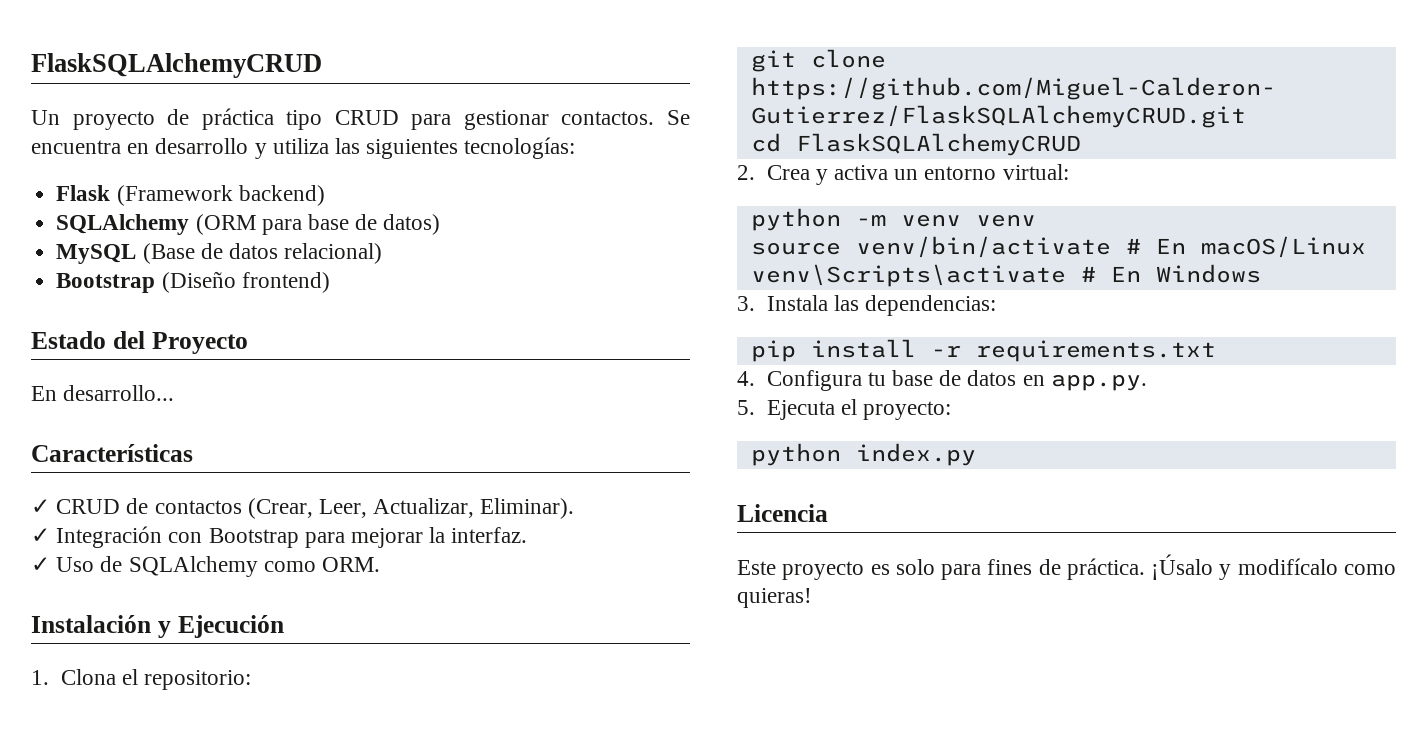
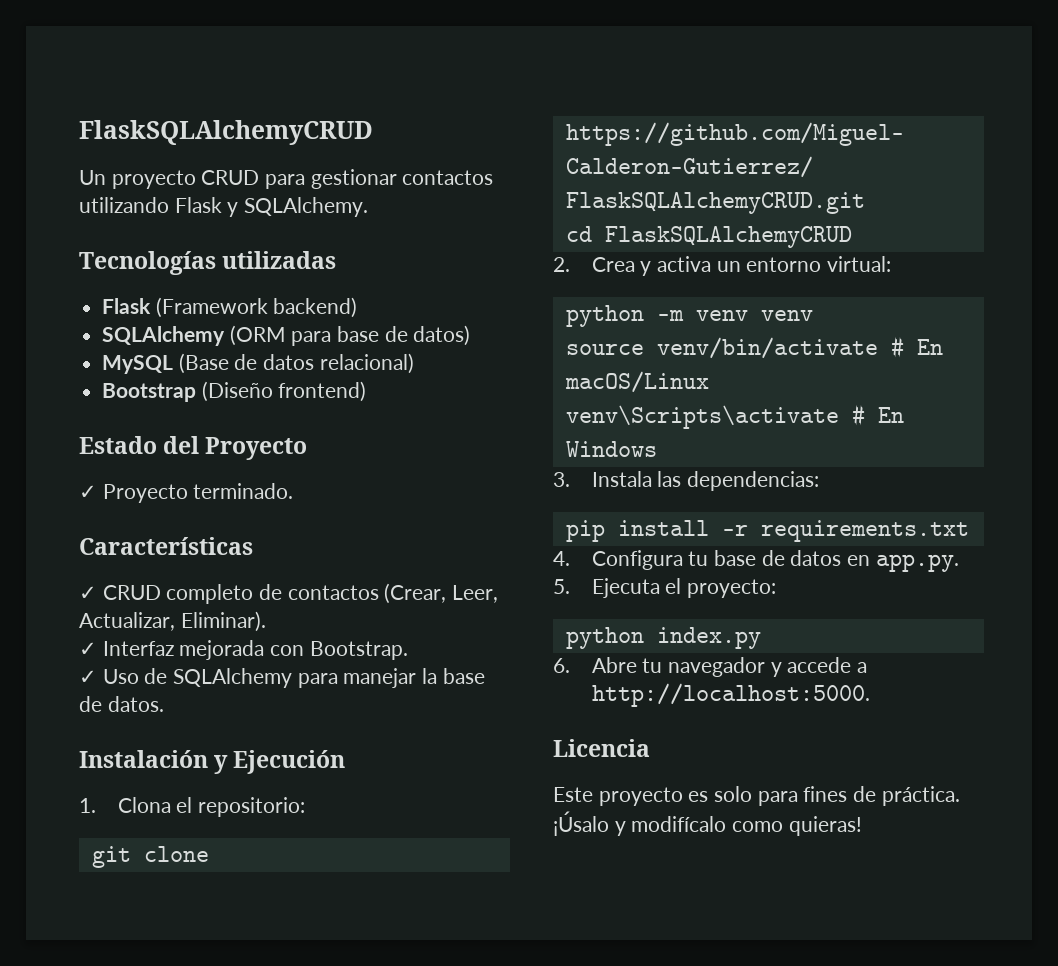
- Un proyecto de práctica tipo CRUD para gestionar contactos. Se encuentra en desarrollo y utiliza las siguientes tecnologías:
+ Un proyecto CRUD para gestionar contactos utilizando Flask y SQLAlchemy.
+ Tecnologías utilizadas
- En desarrollo...
+ ✓ Proyecto terminado.
- ✓ CRUD de contactos (Crear, Leer, Actualizar, Eliminar).
+ ✓ CRUD completo de contactos (Crear, Leer, Actualizar, Eliminar).
- ✓ Integración con Bootstrap para mejorar la interfaz.
- ✓ Uso de SQLAlchemy como ORM.
+ ✓ Interfaz mejorada con Bootstrap.
+ ✓ Uso de SQLAlchemy para manejar la base de datos.
+ 6. Abre tu navegador y accede a http://localhost:5000.

